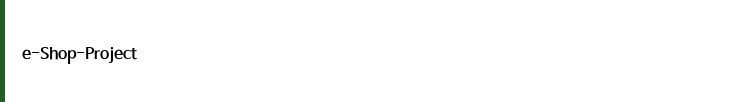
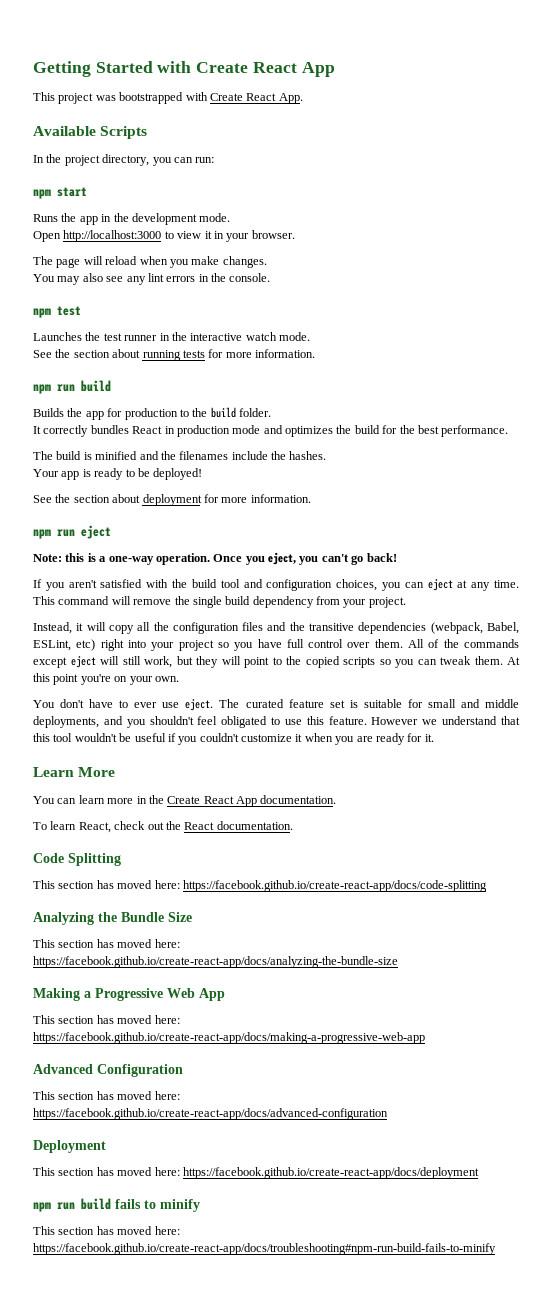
- e-Shop-Project
+ Getting Started with Create React App
+ This project was bootstrapped with Create React App.
+ Available Scripts
+ In the project directory, you can run:
+ npm start
+ Runs the app in the development mode.
+ Open http://localhost:3000 to view it in your browser.
+ The page will reload when you make changes.
+ You may also see any lint errors in the console.
+ npm test
+ Launches the test runner in the interactive watch mode.
+ See the section about running tests for more information.
+ npm run build
+ Builds the app for production to the build folder.
+ It correctly bundles React in production mode and optimizes the build for the best performance.
+ The build is minified and the filenames include the hashes.
+ Your app is ready to be deployed!
+ See the section about deployment for more information.
+ npm run eject
+ Note: this is a one-way operation. Once you eject, you can't go back!
+ If you aren't satisfied with the build tool and configuration choices, you can eject at any time. This command will remove the single build dependency from your project.
+ Instead, it will copy all the configuration files and the transitive dependencies (webpack, Babel, ESLint, etc) right into your project so you have full control over them. All of the commands except eject will still work, but they will point to the copied scripts so you can tweak them. At this point you're on your own.
+ You don't have to ever use eject. The curated feature set is suitable for small and middle deployments, and you shouldn't feel obligated to use this feature. However we understand that this tool wouldn't be useful if you couldn't customize it when you are ready for it.
+ Learn More
+ You can learn more in the Create React App documentation.
+ To learn React, check out the React documentation.
+ Code Splitting
+ This section has moved here: https://facebook.github.io/create-react-app/docs/code-splitting
+ Analyzing the Bundle Size
+ This section has moved here: https://facebook.github.io/create-react-app/docs/analyzing-the-bundle-size
+ Making a Progressive Web App
+ This section has moved here: https://facebook.github.io/create-react-app/docs/making-a-progressive-web-app
+ Advanced Configuration
+ This section has moved here: https://facebook.github.io/create-react-app/docs/advanced-configuration
+ Deployment
+ This section has moved here: https://facebook.github.io/create-react-app/docs/deployment
+ npm run build fails to minify
+ This section has moved here: https://facebook.github.io/create-react-app/docs/troubleshooting#npm-run-build-fails-to-minify

